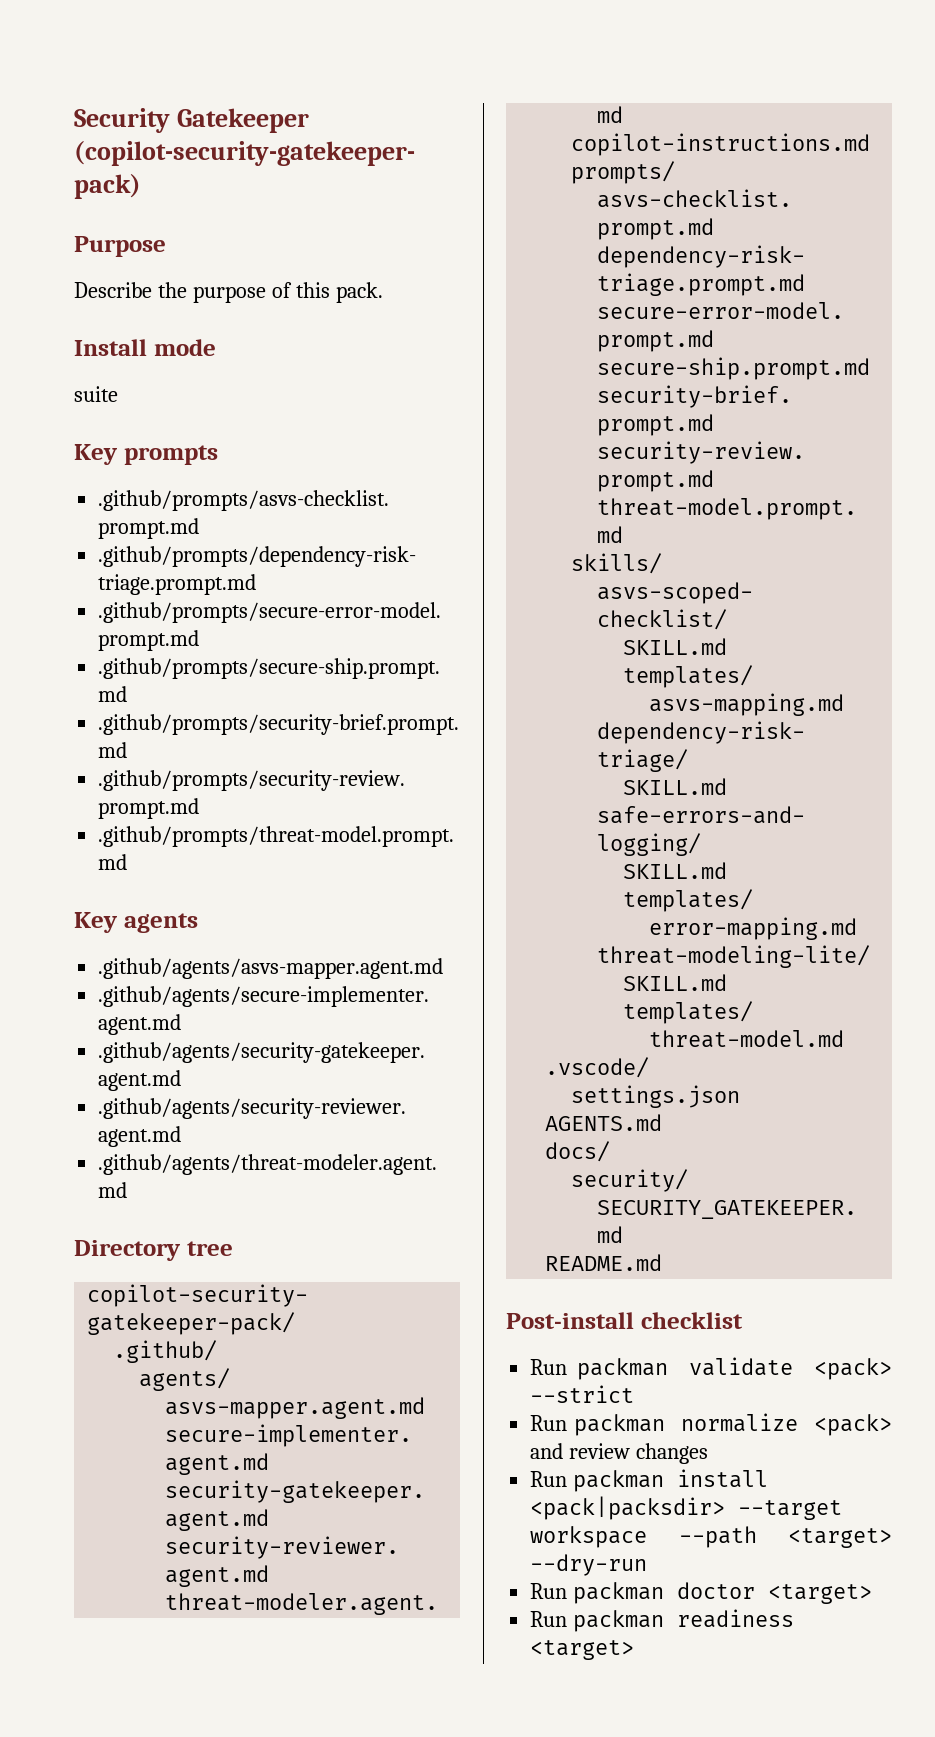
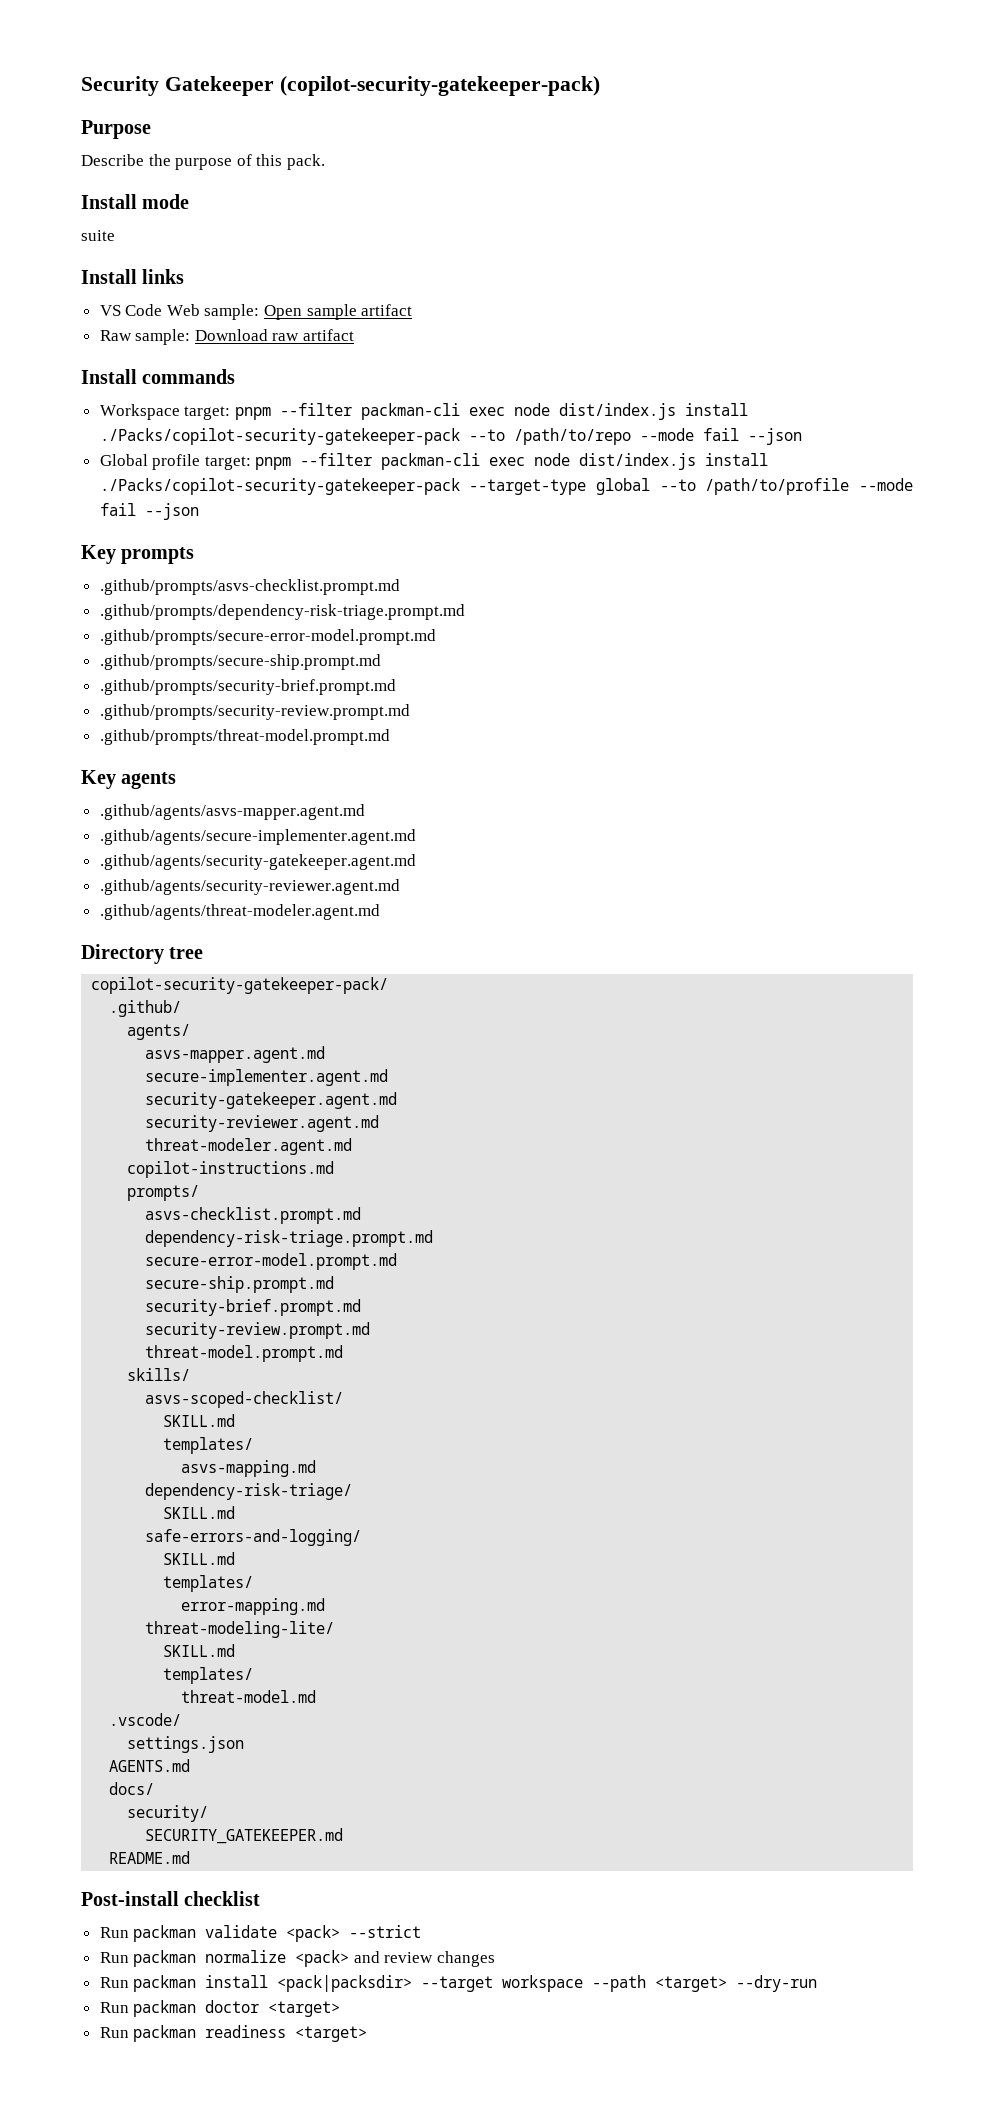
+ Install links
+ VS Code Web sample: Open sample artifact
+ Raw sample: Download raw artifact
+ Install commands
+ Workspace target: pnpm --filter packman-cli exec node dist/index.js install ./Packs/copilot-security-gatekeeper-pack --to /path/to/repo --mode fail --json
+ Global profile target: pnpm --filter packman-cli exec node dist/index.js install ./Packs/copilot-security-gatekeeper-pack --target-type global --to /path/to/profile --mode fail --json

